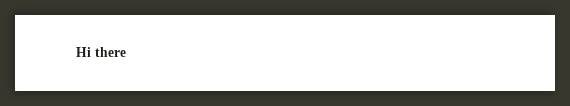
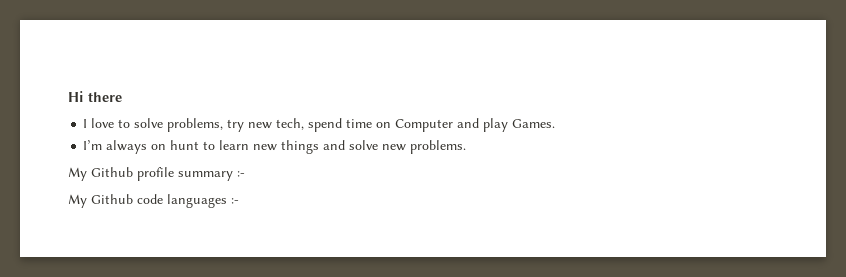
+ I love to solve problems, try new tech, spend time on Computer and play Games.
+ I’m always on hunt to learn new things and solve new problems.
+ My Github profile summary :-
+ My Github code languages :-

